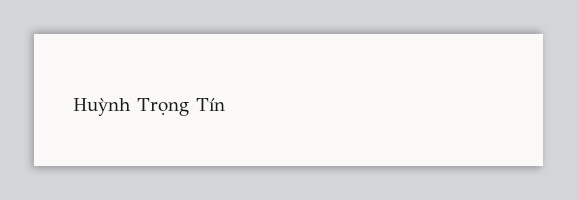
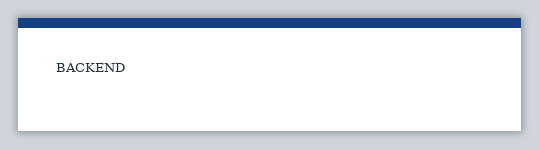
- Huỳnh Trọng Tín
+ BACKEND

